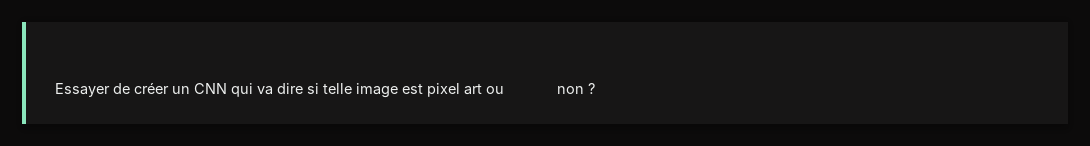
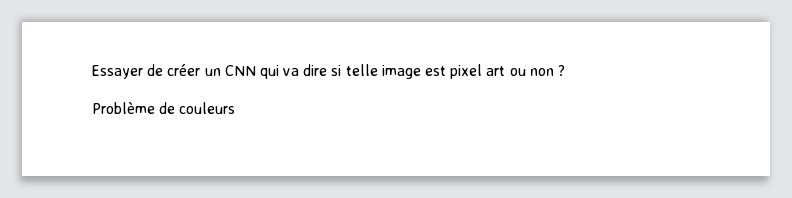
+ Problème de couleurs

